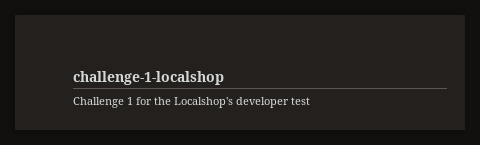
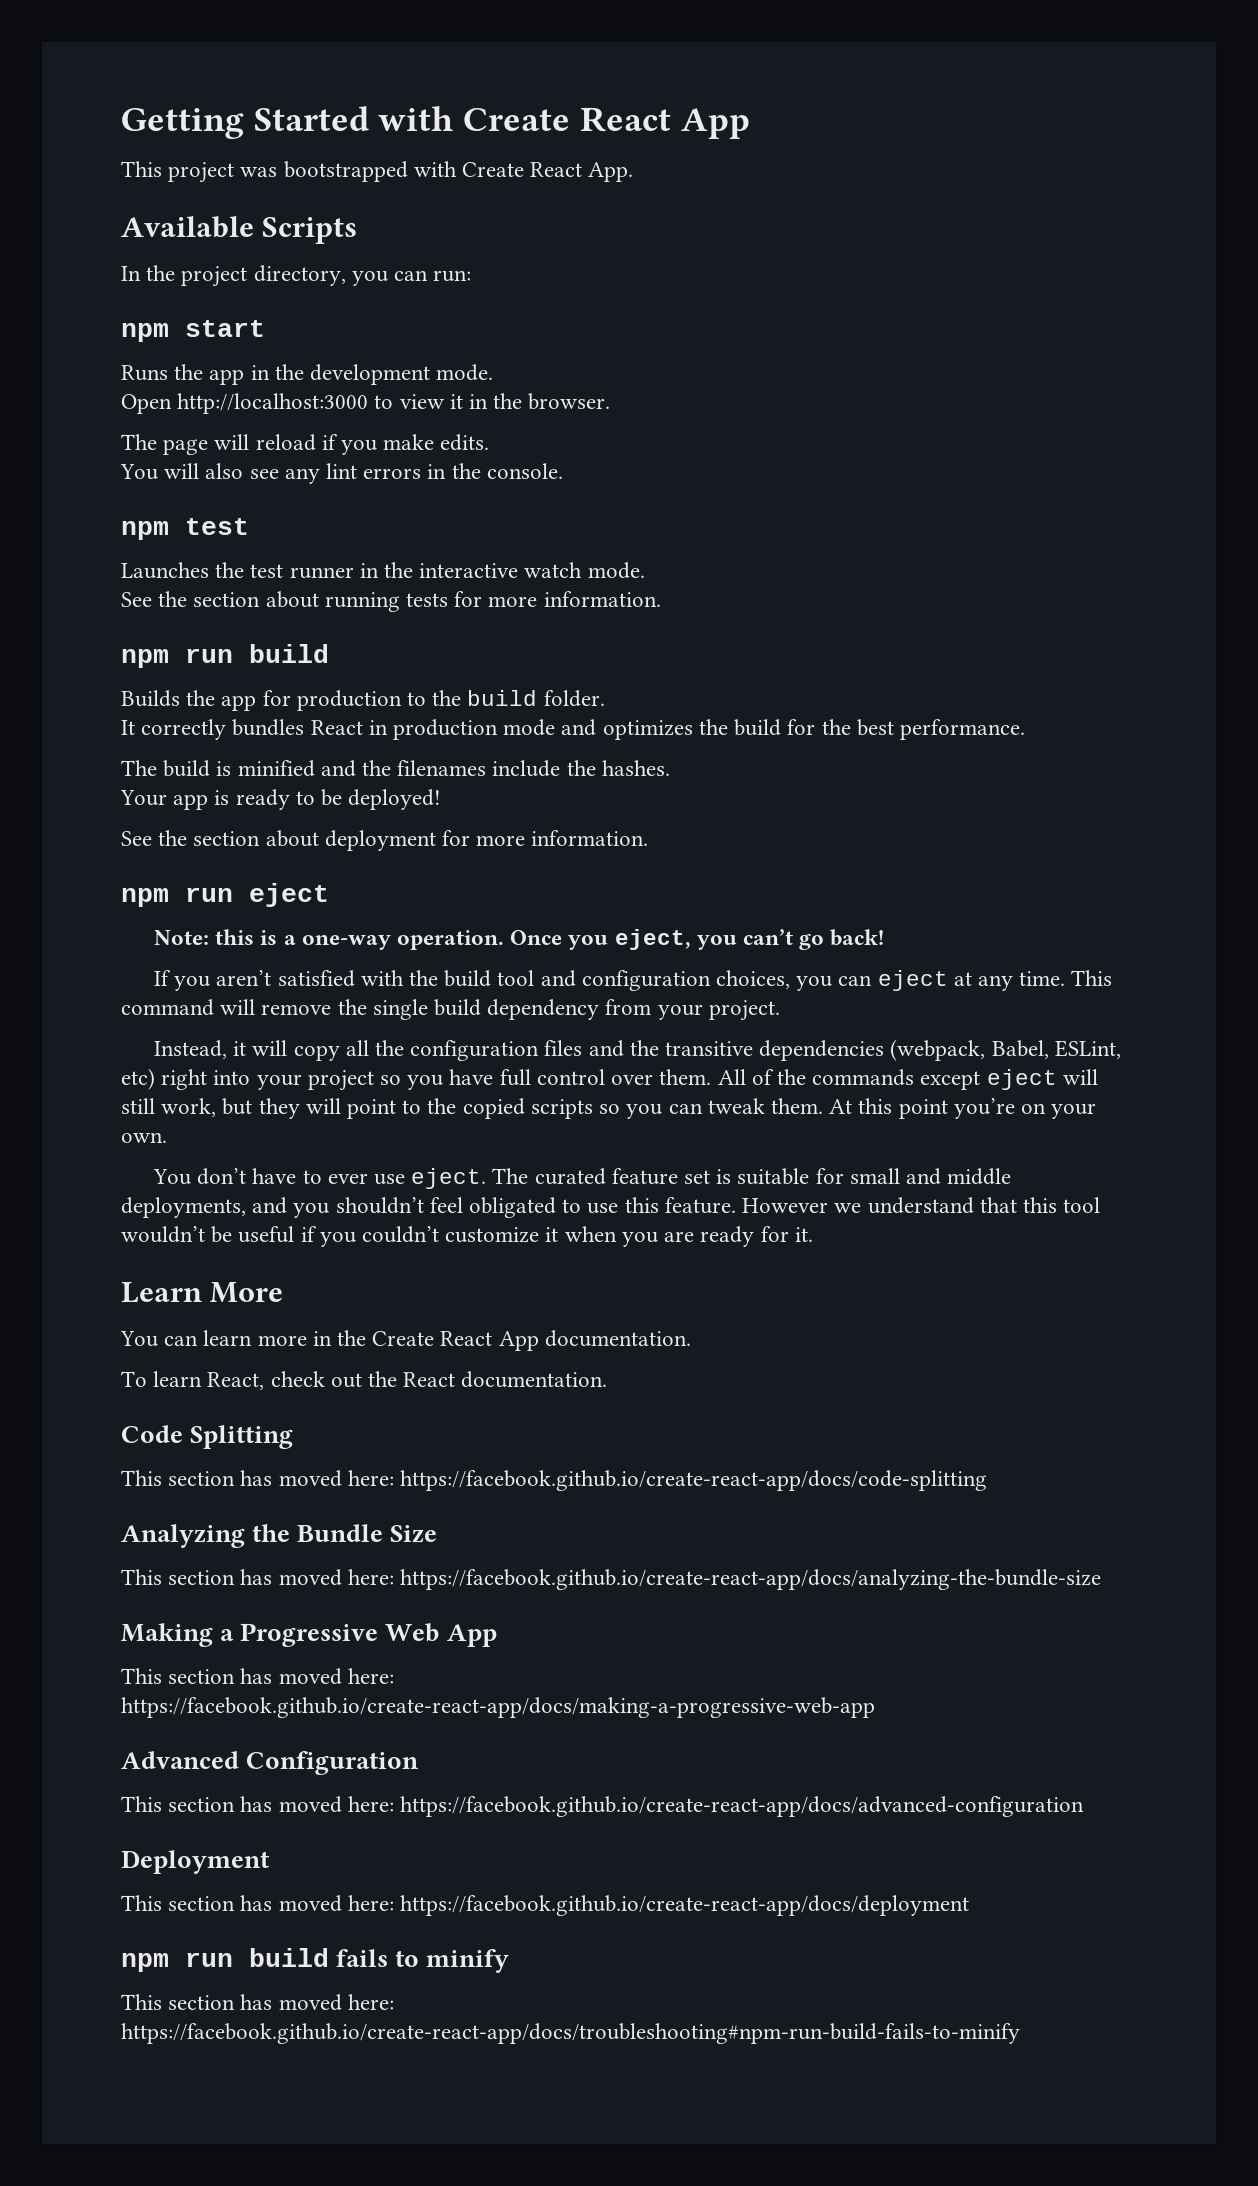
- challenge-1-localshop
- Challenge 1 for the Localshop's developer test
+ Getting Started with Create React App
+ This project was bootstrapped with Create React App.
+ Available Scripts
+ In the project directory, you can run:
+ npm start
+ Runs the app in the development mode.
+ Open http://localhost:3000 to view it in the browser.
+ The page will reload if you make edits.
+ You will also see any lint errors in the console.
+ npm test
+ Launches the test runner in the interactive watch mode.
+ See the section about running tests for more information.
+ npm run build
+ Builds the app for production to the build folder.
+ It correctly bundles React in production mode and optimizes the build for the best performance.
+ The build is minified and the filenames include the hashes.
+ Your app is ready to be deployed!
+ See the section about deployment for more information.
+ npm run eject
+ Note: this is a one-way operation. Once you eject, you can’t go back!
+ If you aren’t satisfied with the build tool and configuration choices, you can eject at any time. This command will remove the single build dependency from your project.
+ Instead, it will copy all the configuration files and the transitive dependencies (webpack, Babel, ESLint, etc) right into your project so you have full control over them. All of the commands except eject will still work, but they will point to the copied scripts so you can tweak them. At this point you’re on your own.
+ You don’t have to ever use eject. The curated feature set is suitable for small and middle deployments, and you shouldn’t feel obligated to use this feature. However we understand that this tool wouldn’t be useful if you couldn’t customize it when you are ready for it.
+ Learn More
+ You can learn more in the Create React App documentation.
+ To learn React, check out the React documentation.
+ Code Splitting
+ This section has moved here: https://facebook.github.io/create-react-app/docs/code-splitting
+ Analyzing the Bundle Size
+ This section has moved here: https://facebook.github.io/create-react-app/docs/analyzing-the-bundle-size
+ Making a Progressive Web App
+ This section has moved here: https://facebook.github.io/create-react-app/docs/making-a-progressive-web-app
+ Advanced Configuration
+ This section has moved here: https://facebook.github.io/create-react-app/docs/advanced-configuration
+ Deployment
+ This section has moved here: https://facebook.github.io/create-react-app/docs/deployment
+ npm run build fails to minify
+ This section has moved here: https://facebook.github.io/create-react-app/docs/troubleshooting#npm-run-build-fails-to-minify

